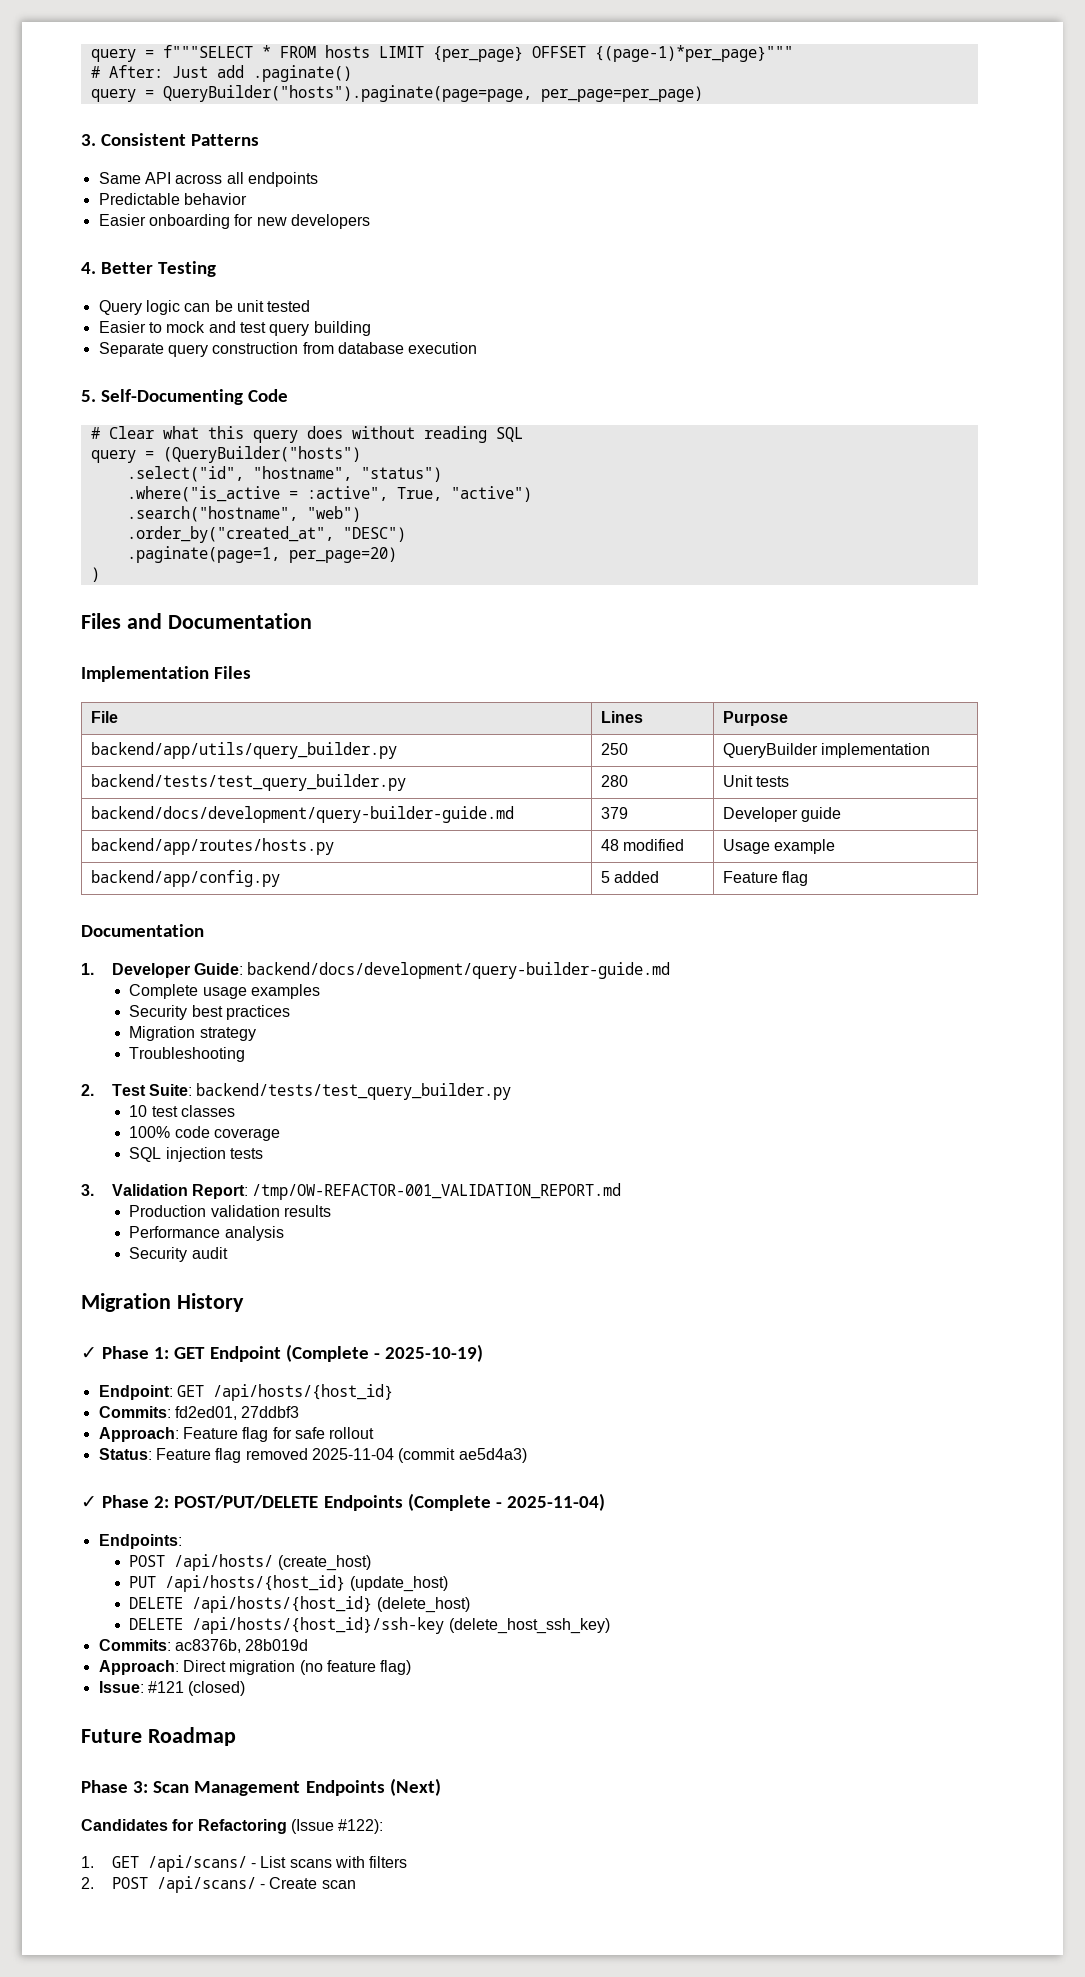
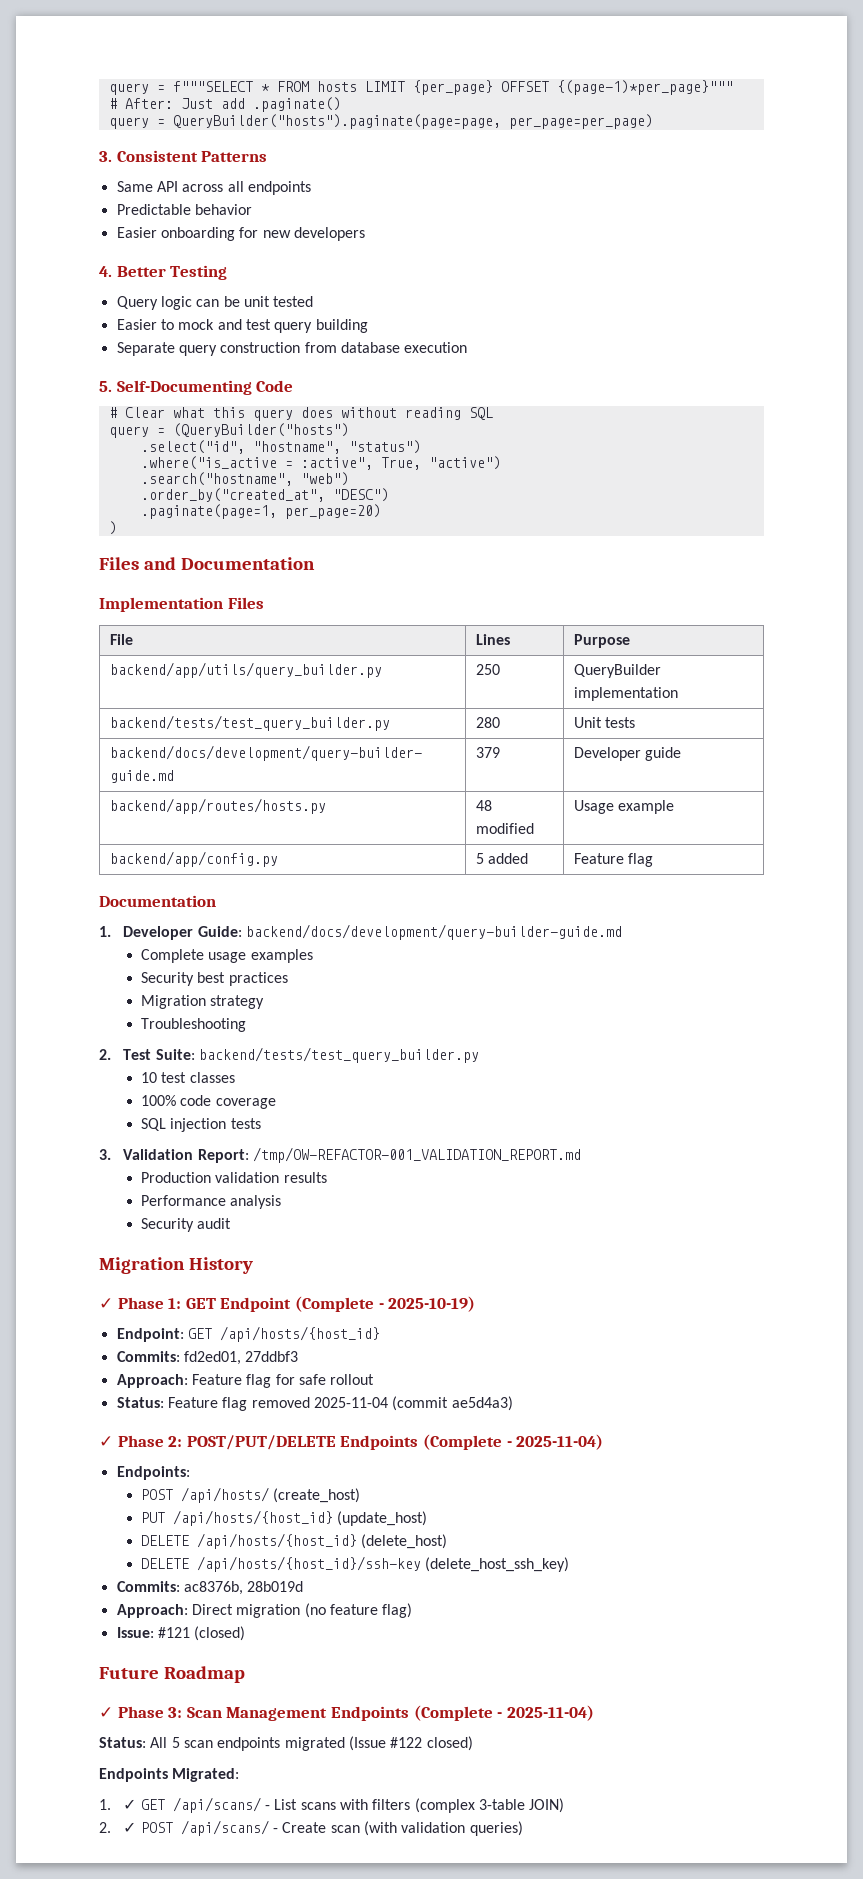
- Phase 3: Scan Management Endpoints (Next)
- Candidates for Refactoring (Issue #122):
- 1. GET /api/scans/ - List scans with filters
- 2. POST /api/scans/ - Create scan
+ ✓ Phase 3: Scan Management Endpoints (Complete - 2025-11-04)
+ Status: All 5 scan endpoints migrated (Issue #122 closed)
+ Endpoints Migrated:
+ 1. ✓ GET /api/scans/ - List scans with filters (complex 3-table JOIN)
+ 2. ✓ POST /api/scans/ - Create scan (with validation queries)

